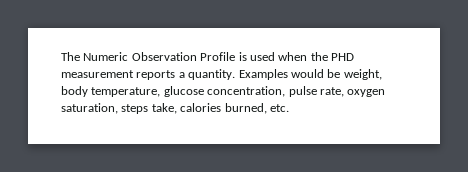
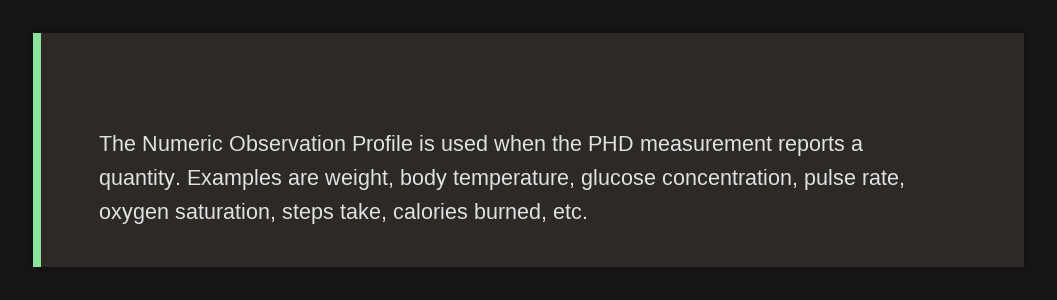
- Examples would be weight, body temperature, glucose concentration, pulse rate, oxygen saturation, steps take, calories burned, etc.
+ Examples are weight, body temperature, glucose concentration, pulse rate, oxygen saturation, steps take, calories burned, etc.

